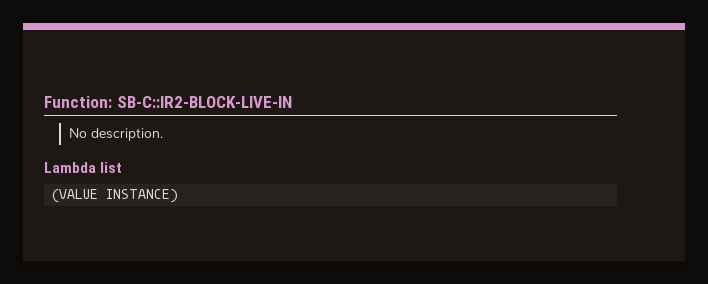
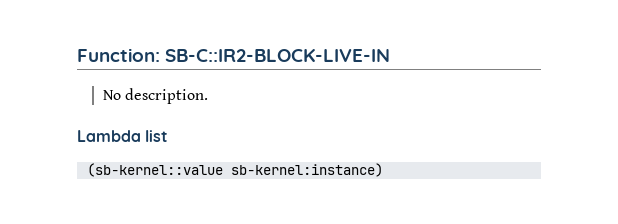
- (VALUE INSTANCE)
+ (sb-kernel::value sb-kernel:instance)

